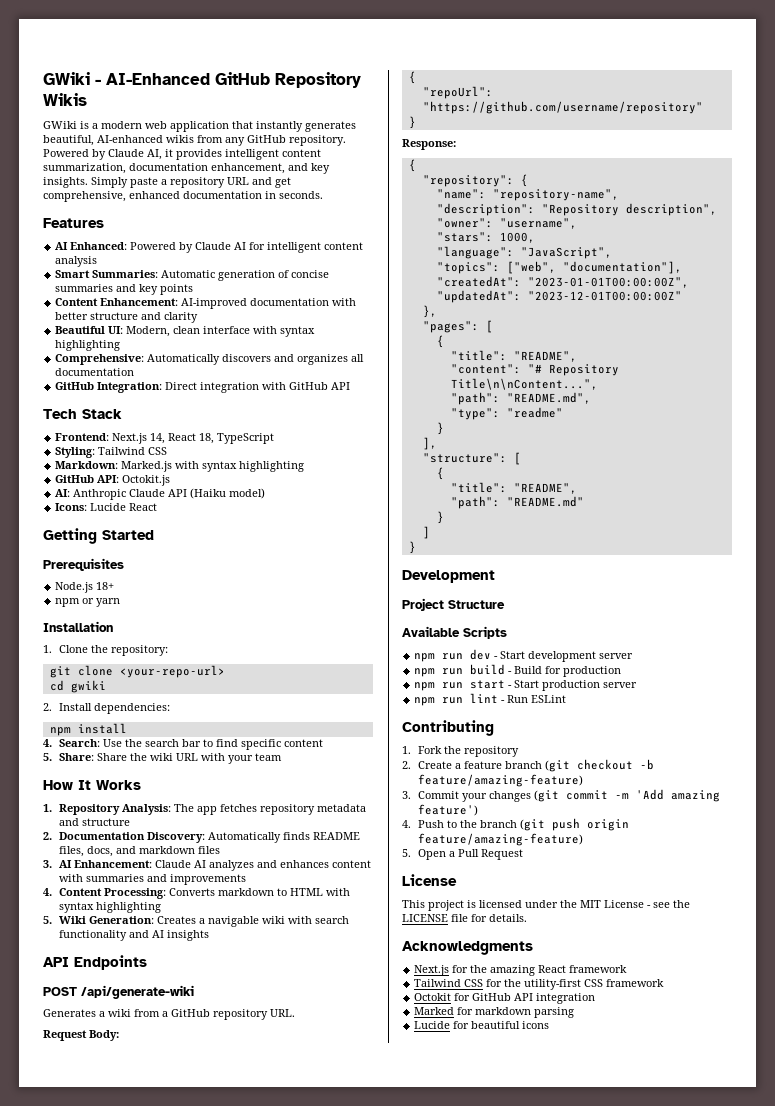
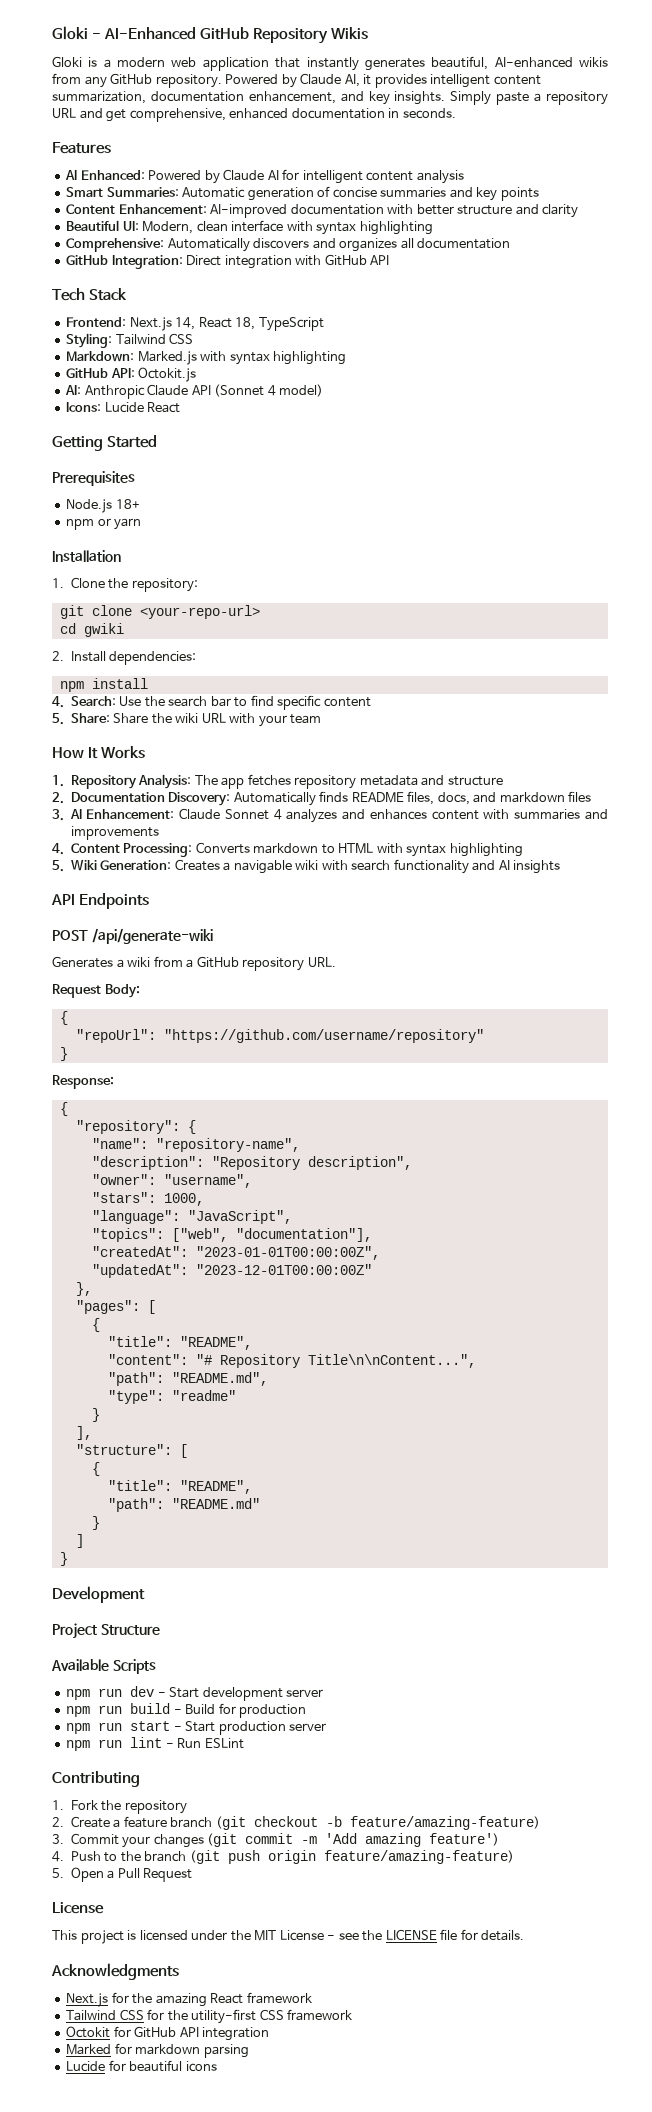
- GWiki - AI-Enhanced GitHub Repository Wikis
+ Gloki - AI-Enhanced GitHub Repository Wikis
- GWiki is a modern web application that instantly generates beautiful, AI-enhanced wikis from any GitHub repository.
+ Gloki is a modern web application that instantly generates beautiful, AI-enhanced wikis from any GitHub repository.
- AI: Anthropic Claude API (Haiku model)
+ AI: Anthropic Claude API (Sonnet 4 model)
- 3. AI Enhancement: Claude AI analyzes and enhances content with summaries and improvements
+ 3. AI Enhancement: Claude Sonnet 4 analyzes and enhances content with summaries and improvements

